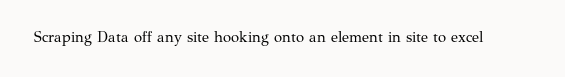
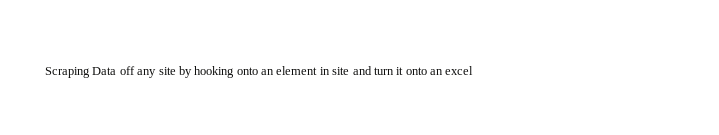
- Scraping Data off any site hooking onto an element in site to excel
+ Scraping Data off any site by hooking onto an element in site and turn it onto an excel

